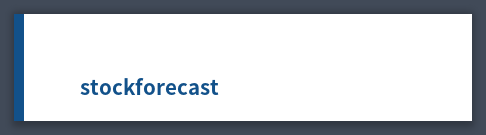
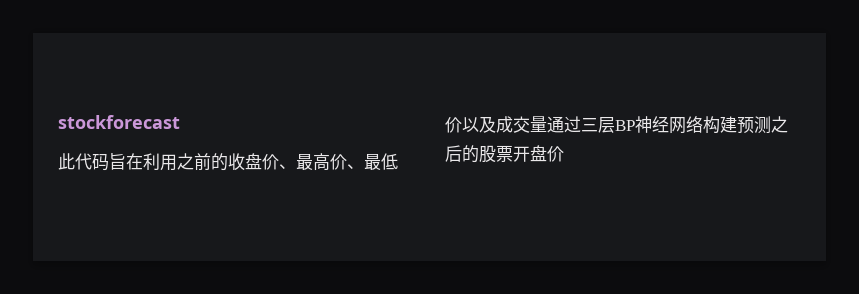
+ 此代码旨在利用之前的收盘价、最高价、最低价以及成交量通过三层BP神经网络构建预测之后的股票开盘价

